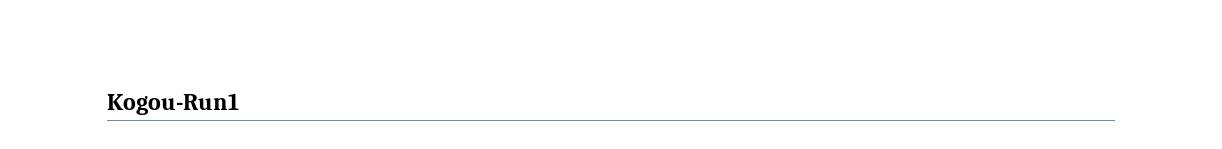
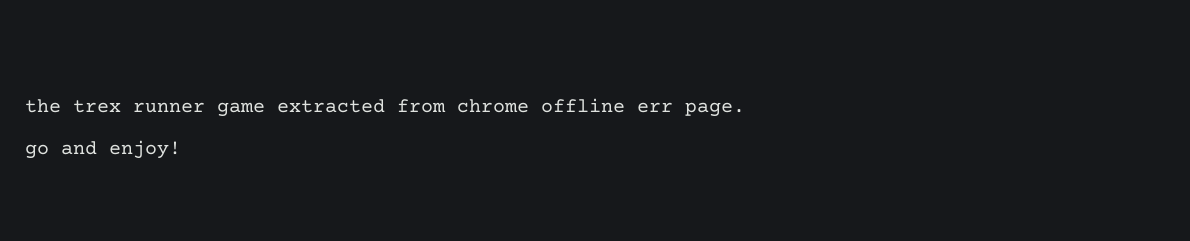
- Kogou-Run1
+ the trex runner game extracted from chrome offline err page.
+ go and enjoy!

